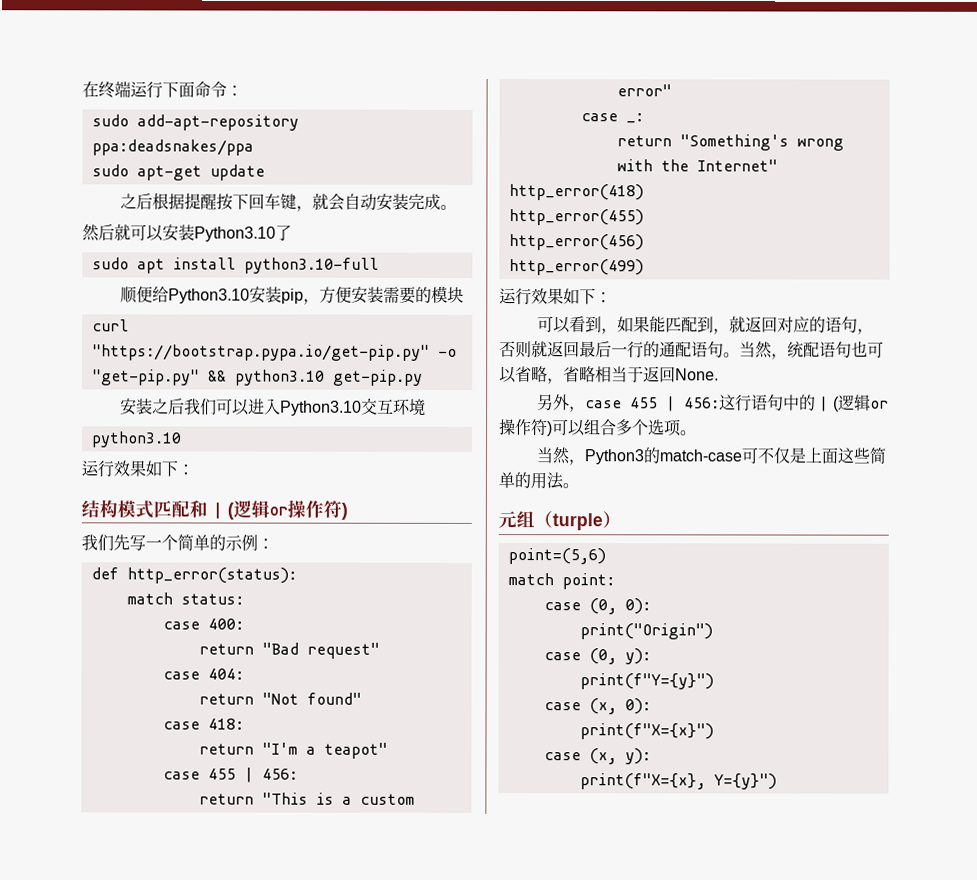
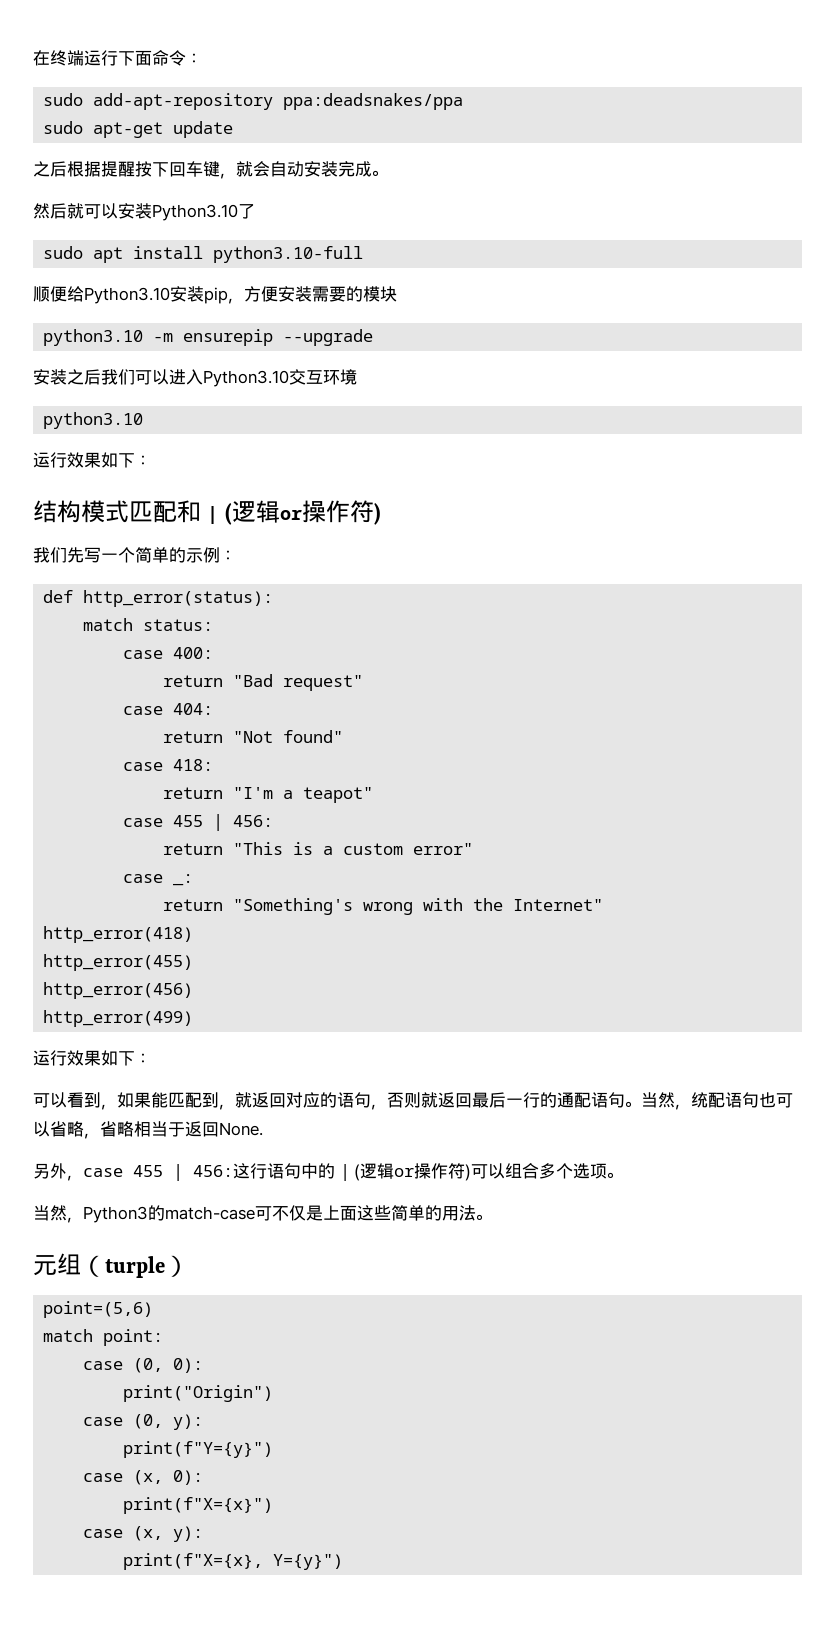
- curl "https://bootstrap.pypa.io/get-pip.py" -o "get-pip.py" && python3.10 get-pip.py
+ python3.10 -m ensurepip --upgrade

